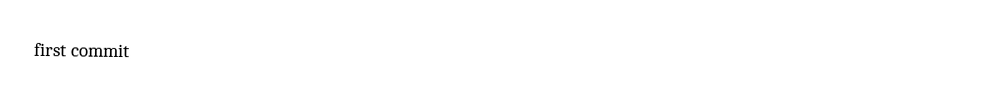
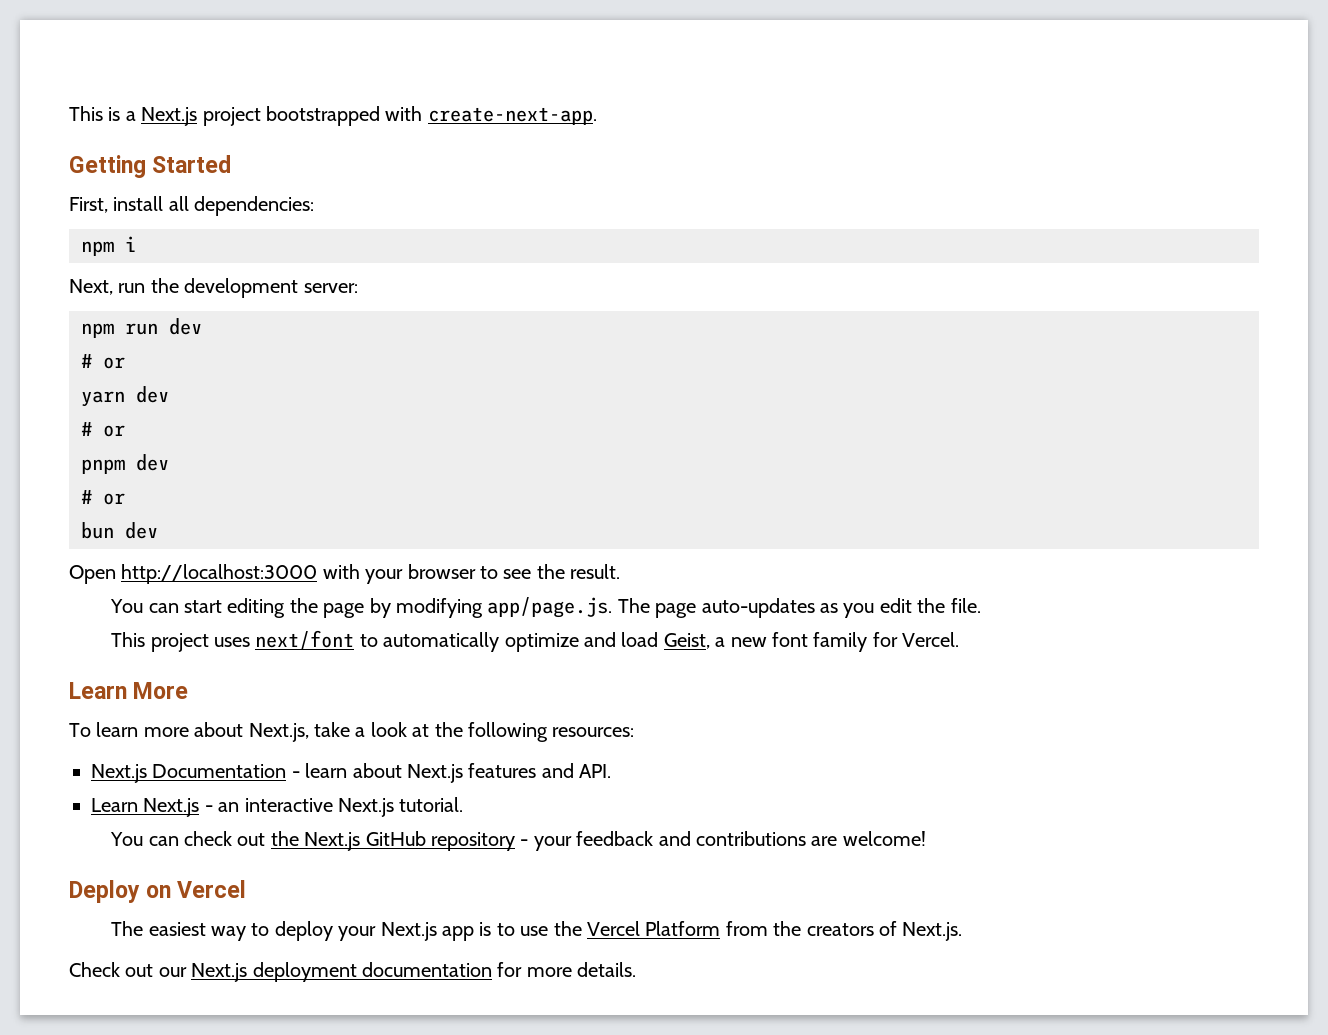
- first commit
+ This is a Next.js project bootstrapped with create-next-app.
+ Getting Started
+ First, install all dependencies:
+ npm i
+ Next, run the development server:
+ npm run dev
+ # or
+ yarn dev
+ # or
+ pnpm dev
+ # or
+ bun dev
+ Open http://localhost:3000 with your browser to see the result.
+ You can start editing the page by modifying app/page.js. The page auto-updates as you edit the file.
+ This project uses next/font to automatically optimize and load Geist, a new font family for Vercel.
+ Learn More
+ To learn more about Next.js, take a look at the following resources:
+ Next.js Documentation - learn about Next.js features and API.
+ Learn Next.js - an interactive Next.js tutorial.
+ You can check out the Next.js GitHub repository - your feedback and contributions are welcome!
+ Deploy on Vercel
+ The easiest way to deploy your Next.js app is to use the Vercel Platform from the creators of Next.js.
+ Check out our Next.js deployment documentation for more details.

